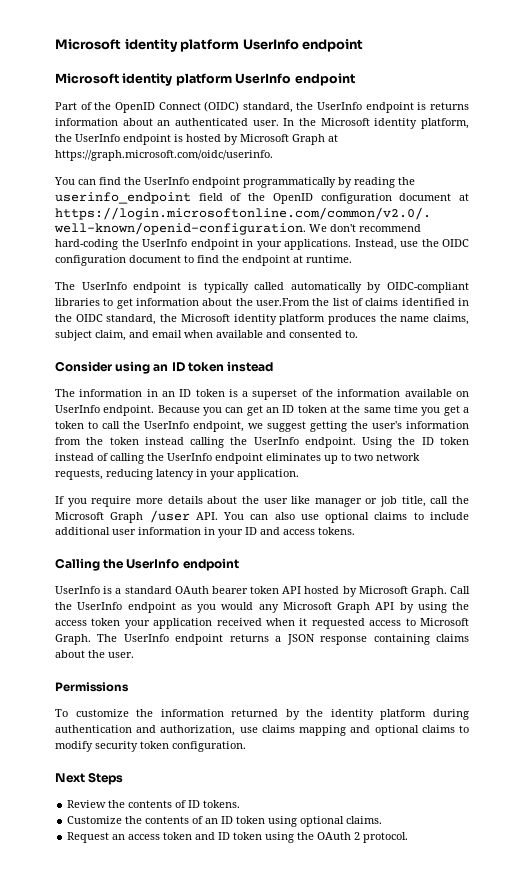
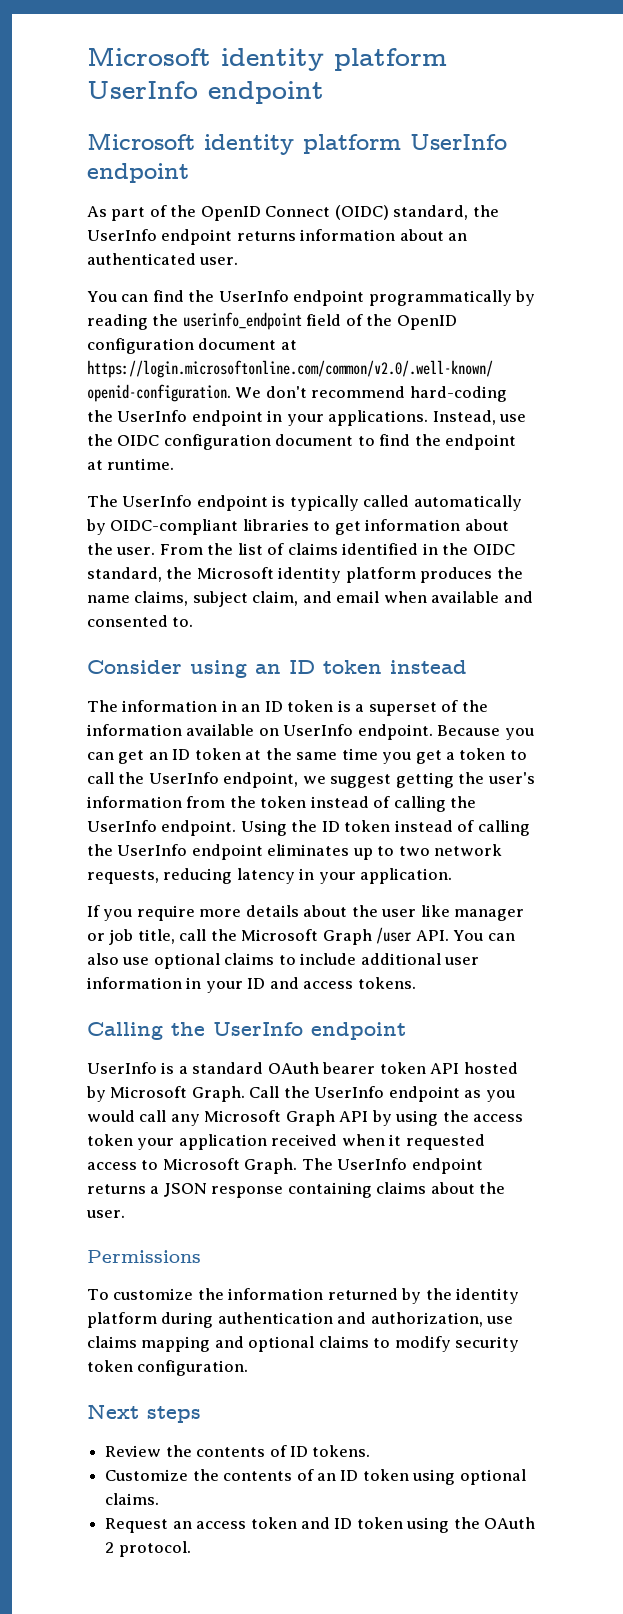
- Part of the OpenID Connect (OIDC) standard, the UserInfo endpoint is returns information about an authenticated user. In the Microsoft identity platform, the UserInfo endpoint is hosted by Microsoft Graph at https://graph.microsoft.com/oidc/userinfo.
+ As part of the OpenID Connect (OIDC) standard, the UserInfo endpoint returns information about an authenticated user.
- The UserInfo endpoint is typically called automatically by OIDC-compliant libraries to get information about the user.From the list of claims identified in the OIDC standard, the Microsoft identity platform produces the name claims, subject claim, and email when available and consented to.
+ The UserInfo endpoint is typically called automatically by OIDC-compliant libraries to get information about the user. From the list of claims identified in the OIDC standard, the Microsoft identity platform produces the name claims, subject claim, and email when available and consented to.
- Because you can get an ID token at the same time you get a token to call the UserInfo endpoint, we suggest getting the user's information from the token instead calling the UserInfo endpoint.
+ Because you can get an ID token at the same time you get a token to call the UserInfo endpoint, we suggest getting the user's information from the token instead of calling the UserInfo endpoint.
- Call the UserInfo endpoint as you would any Microsoft Graph API by using the access token your application received when it requested access to Microsoft Graph.
+ Call the UserInfo endpoint as you would call any Microsoft Graph API by using the access token your application received when it requested access to Microsoft Graph.
- Next Steps
+ Next steps

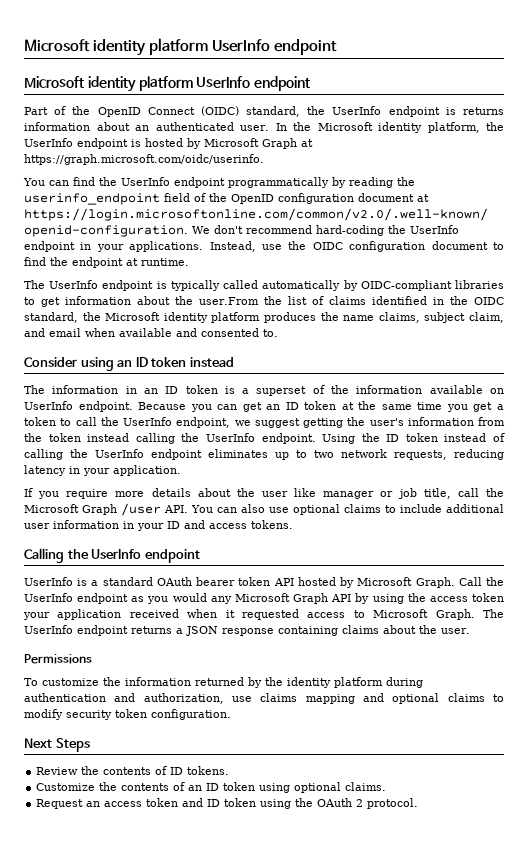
- As part of the OpenID Connect (OIDC) standard, the UserInfo endpoint returns information about an authenticated user.
+ Part of the OpenID Connect (OIDC) standard, the UserInfo endpoint is returns information about an authenticated user. In the Microsoft identity platform, the UserInfo endpoint is hosted by Microsoft Graph at https://graph.microsoft.com/oidc/userinfo.
- The UserInfo endpoint is typically called automatically by OIDC-compliant libraries to get information about the user. From the list of claims identified in the OIDC standard, the Microsoft identity platform produces the name claims, subject claim, and email when available and consented to.
+ The UserInfo endpoint is typically called automatically by OIDC-compliant libraries to get information about the user.From the list of claims identified in the OIDC standard, the Microsoft identity platform produces the name claims, subject claim, and email when available and consented to.
- Because you can get an ID token at the same time you get a token to call the UserInfo endpoint, we suggest getting the user's information from the token instead of calling the UserInfo endpoint.
+ Because you can get an ID token at the same time you get a token to call the UserInfo endpoint, we suggest getting the user's information from the token instead calling the UserInfo endpoint.
- Call the UserInfo endpoint as you would call any Microsoft Graph API by using the access token your application received when it requested access to Microsoft Graph.
+ Call the UserInfo endpoint as you would any Microsoft Graph API by using the access token your application received when it requested access to Microsoft Graph.
- Next steps
+ Next Steps

